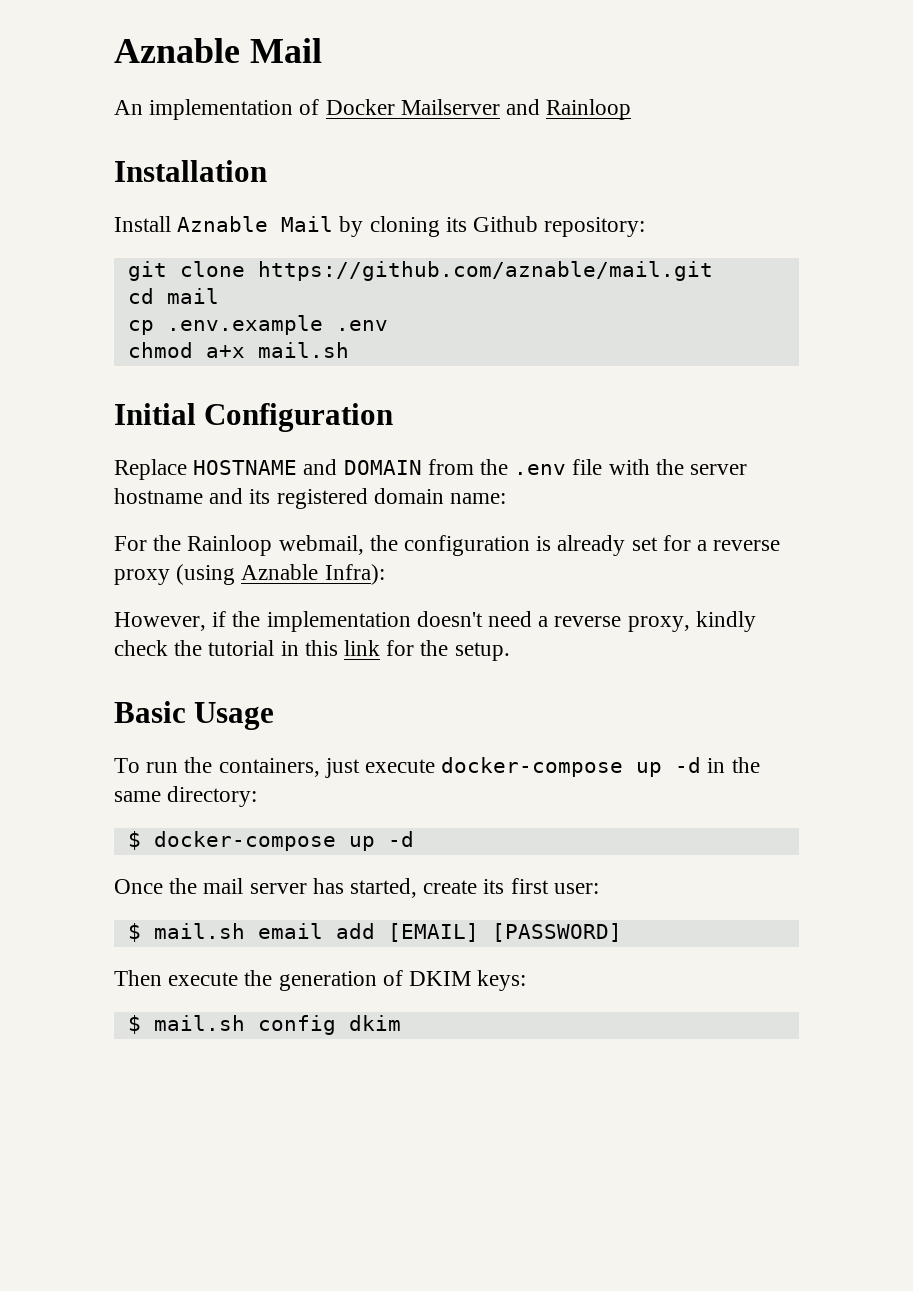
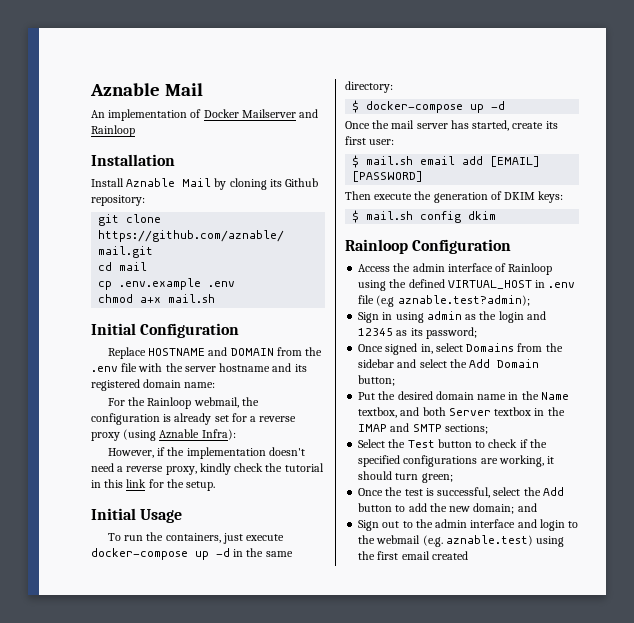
- Basic Usage
+ Initial Usage
+ Rainloop Configuration
+ Access the admin interface of Rainloop using the defined VIRTUAL_HOST in .env file (e.g aznable.test?admin);
+ Sign in using admin as the login and 12345 as its password;
+ Once signed in, select Domains from the sidebar and select the Add Domain button;
+ Put the desired domain name in the Name textbox, and both Server textbox in the IMAP and SMTP sections;
+ Select the Test button to check if the specified configurations are working, it should turn green;
+ Once the test is successful, select the Add button to add the new domain; and
+ Sign out to the admin interface and login to the webmail (e.g. aznable.test) using the first email created

